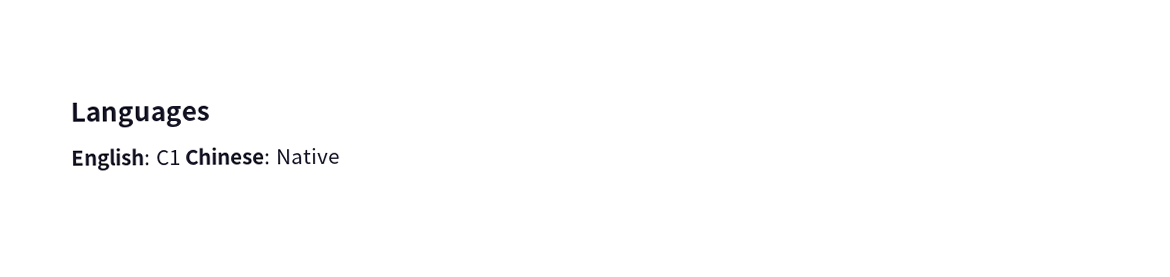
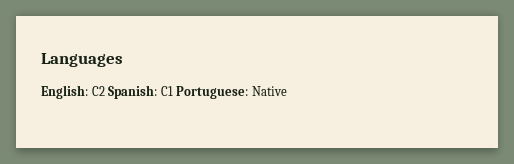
- English: C1 Chinese: Native
+ English: C2 Spanish: C1 Portuguese: Native

